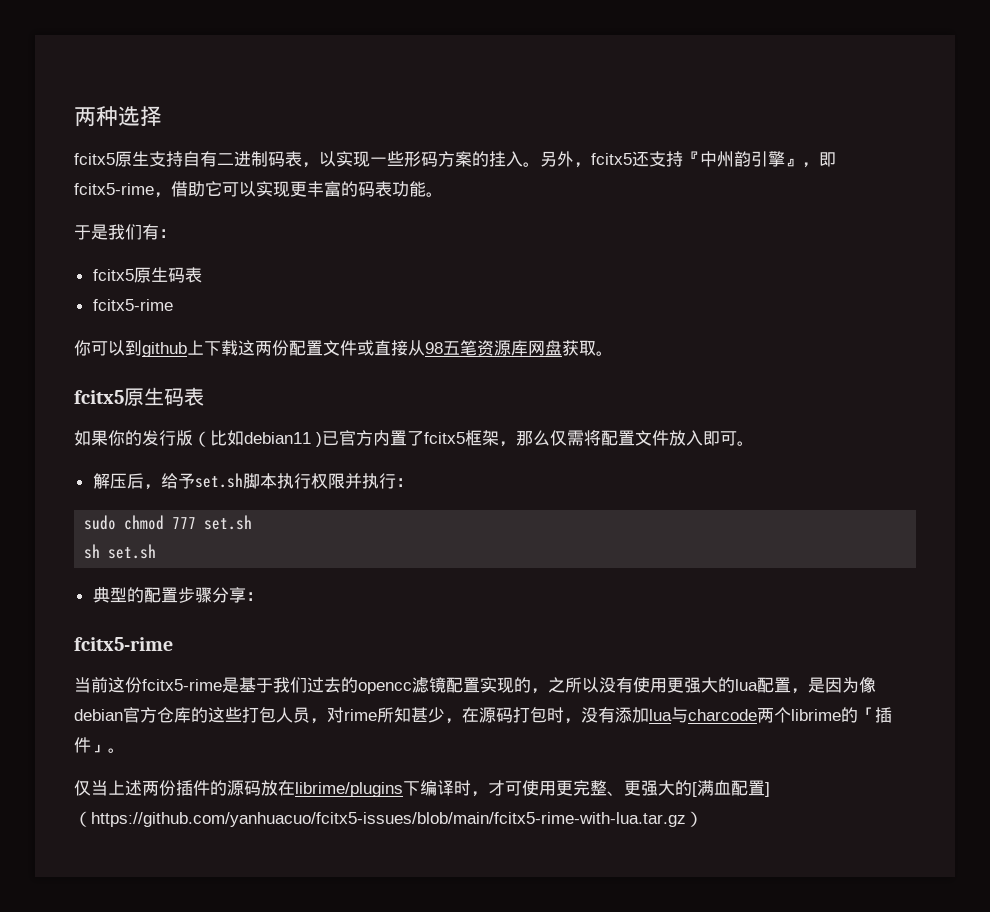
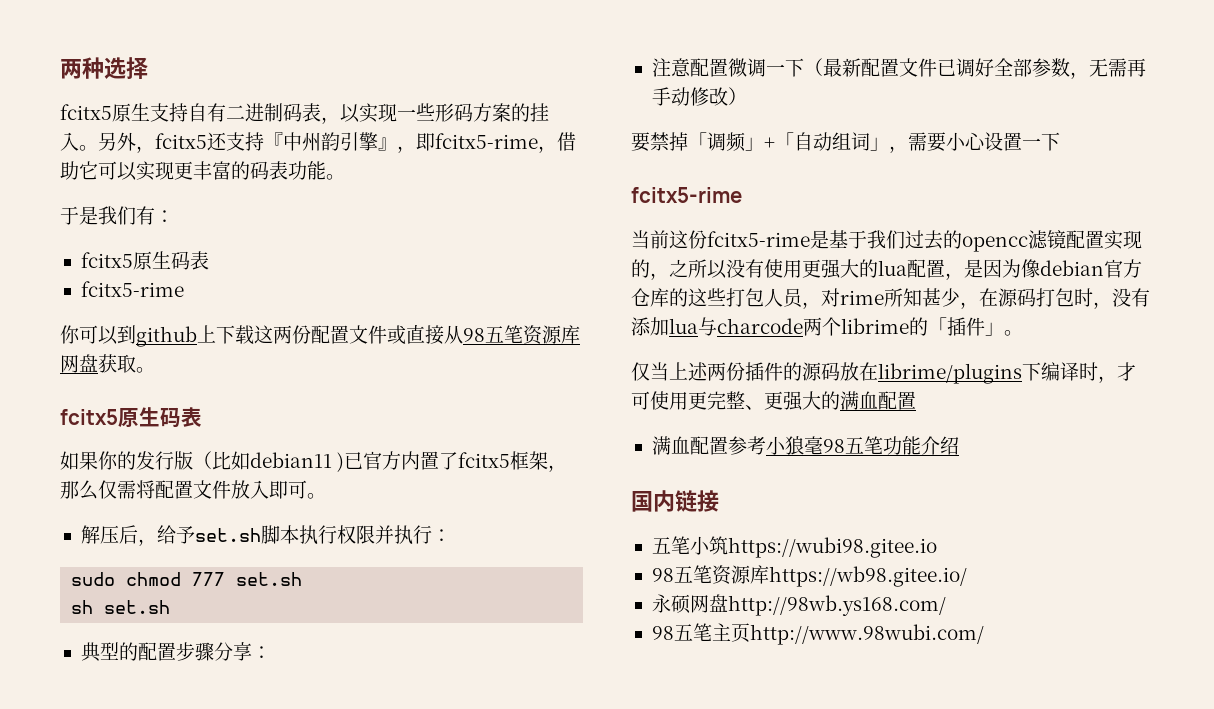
+ 注意配置微调一下（最新配置文件已调好全部参数，无需再手动修改）
+ 要禁掉「调频」+「自动组词」，需要小心设置一下
- 仅当上述两份插件的源码放在librime/plugins下编译时，才可使用更完整、更强大的[满血配置]（https://github.com/yanhuacuo/fcitx5-issues/blob/main/fcitx5-rime-with-lua.tar.gz）
+ 仅当上述两份插件的源码放在librime/plugins下编译时，才可使用更完整、更强大的满血配置
+ 满血配置参考小狼毫98五笔功能介绍
+ 国内链接
+ 五笔小筑https://wubi98.gitee.io
+ 98五笔资源库https://wb98.gitee.io/
+ 永硕网盘http://98wb.ys168.com/
+ 98五笔主页http://www.98wubi.com/

